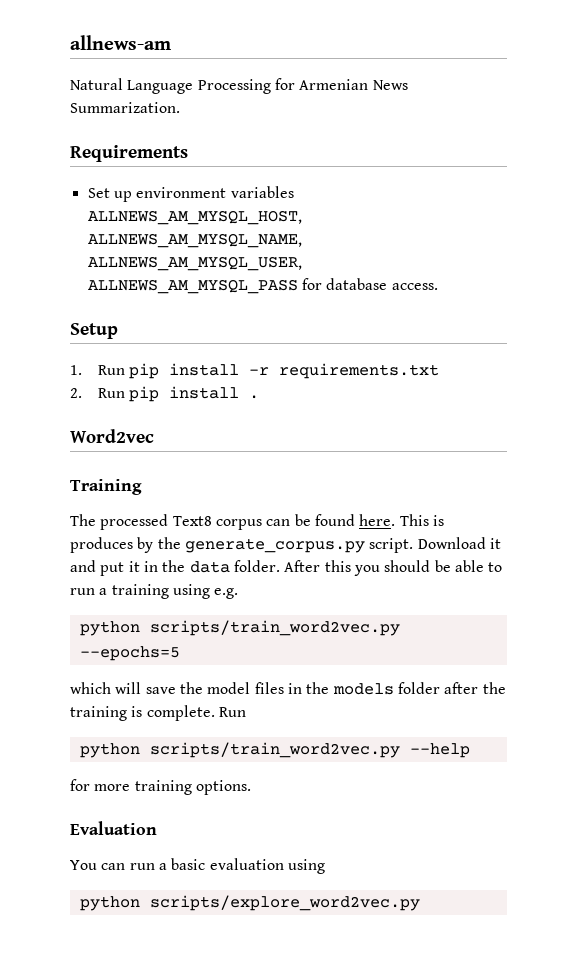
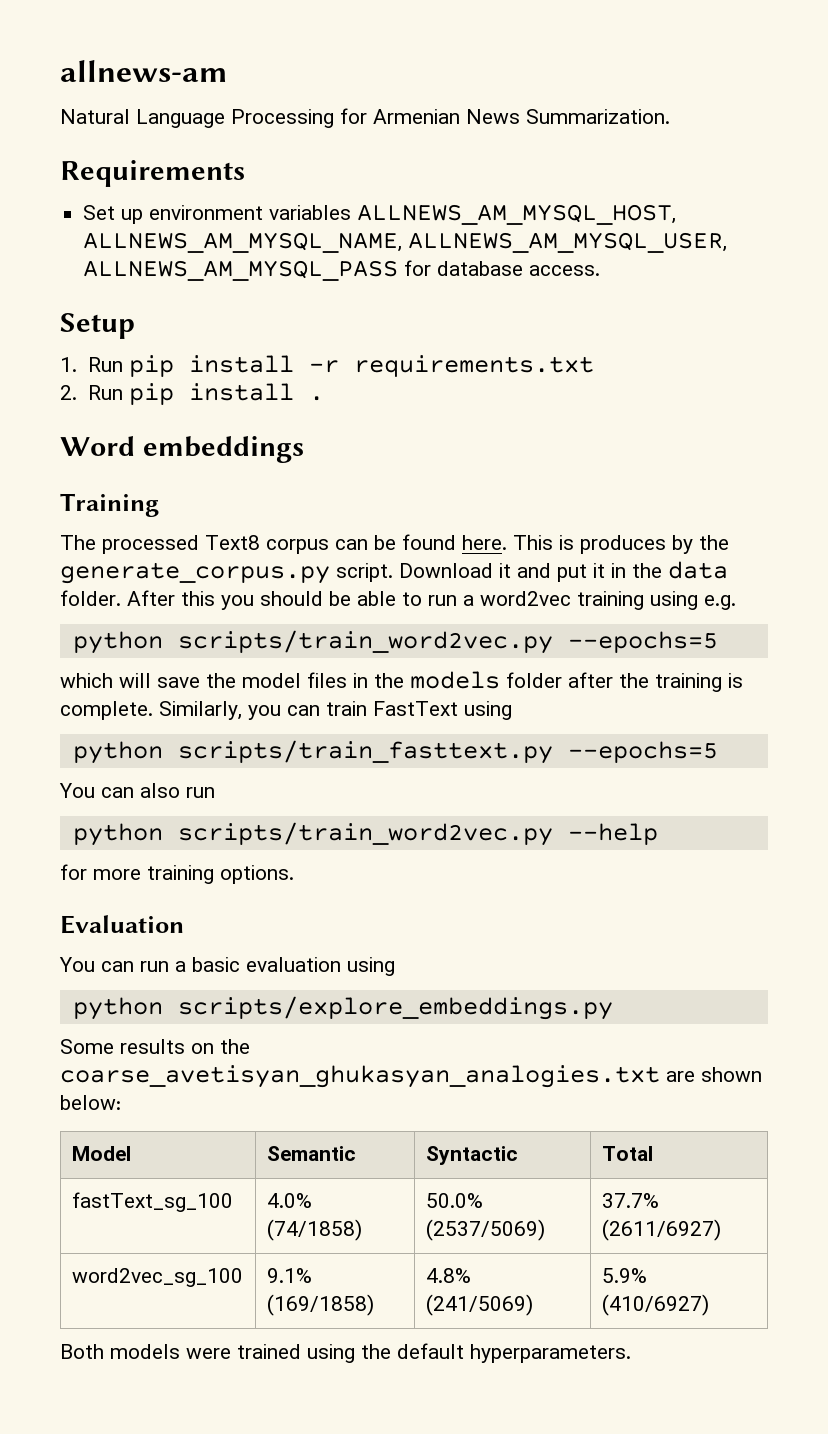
- Word2vec
+ Word embeddings
- After this you should be able to run a training using e.g.
+ After this you should be able to run a word2vec training using e.g.
- which will save the model files in the models folder after the training is complete. Run
+ which will save the model files in the models folder after the training is complete. Similarly, you can train FastText using
+ python scripts/train_fasttext.py --epochs=5
+ You can also run
- python scripts/explore_word2vec.py
+ python scripts/explore_embeddings.py
+ Some results on the coarse_avetisyan_ghukasyan_analogies.txt are shown below:
+ Model | Semantic | Syntactic | Total
+ fastText_sg_100 | 4.0% (74/1858) | 50.0% (2537/5069) | 37.7% (2611/6927)
+ word2vec_sg_100 | 9.1% (169/1858) | 4.8% (241/5069) | 5.9% (410/6927)
+ Both models were trained using the default hyperparameters.

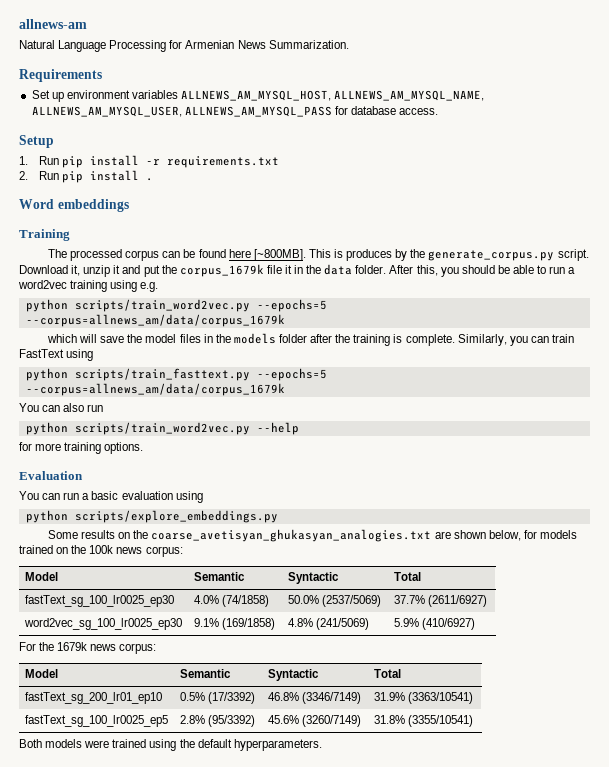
- The processed Text8 corpus can be found here.
+ The processed corpus can be found here [~800MB].
- Download it and put it in the data folder.
+ Download it, unzip it and put the corpus_1679k file it in the data folder.
- After this you should be able to run a word2vec training using e.g.
+ After this, you should be able to run a word2vec training using e.g.
- python scripts/train_word2vec.py --epochs=5
+ python scripts/train_word2vec.py --epochs=5 --corpus=allnews_am/data/corpus_1679k
- python scripts/train_fasttext.py --epochs=5
+ python scripts/train_fasttext.py --epochs=5 --corpus=allnews_am/data/corpus_1679k
- Some results on the coarse_avetisyan_ghukasyan_analogies.txt are shown below:
+ Some results on the coarse_avetisyan_ghukasyan_analogies.txt are shown below, for models trained on the 100k news corpus:
  Model | Semantic | Syntactic | Total
- fastText_sg_100 | 4.0% (74/1858) | 50.0% (2537/5069) | 37.7% (2611/6927)
+ fastText_sg_100_lr0025_ep30 | 4.0% (74/1858) | 50.0% (2537/5069) | 37.7% (2611/6927)
- word2vec_sg_100 | 9.1% (169/1858) | 4.8% (241/5069) | 5.9% (410/6927)
+ word2vec_sg_100_lr0025_ep30 | 9.1% (169/1858) | 4.8% (241/5069) | 5.9% (410/6927)
+ For the 1679k news corpus:
+ Model | Semantic | Syntactic | Total
+ fastText_sg_200_lr01_ep10 | 0.5% (17/3392) | 46.8% (3346/7149) | 31.9% (3363/10541)
+ fastText_sg_100_lr0025_ep5 | 2.8% (95/3392) | 45.6% (3260/7149) | 31.8% (3355/10541)

